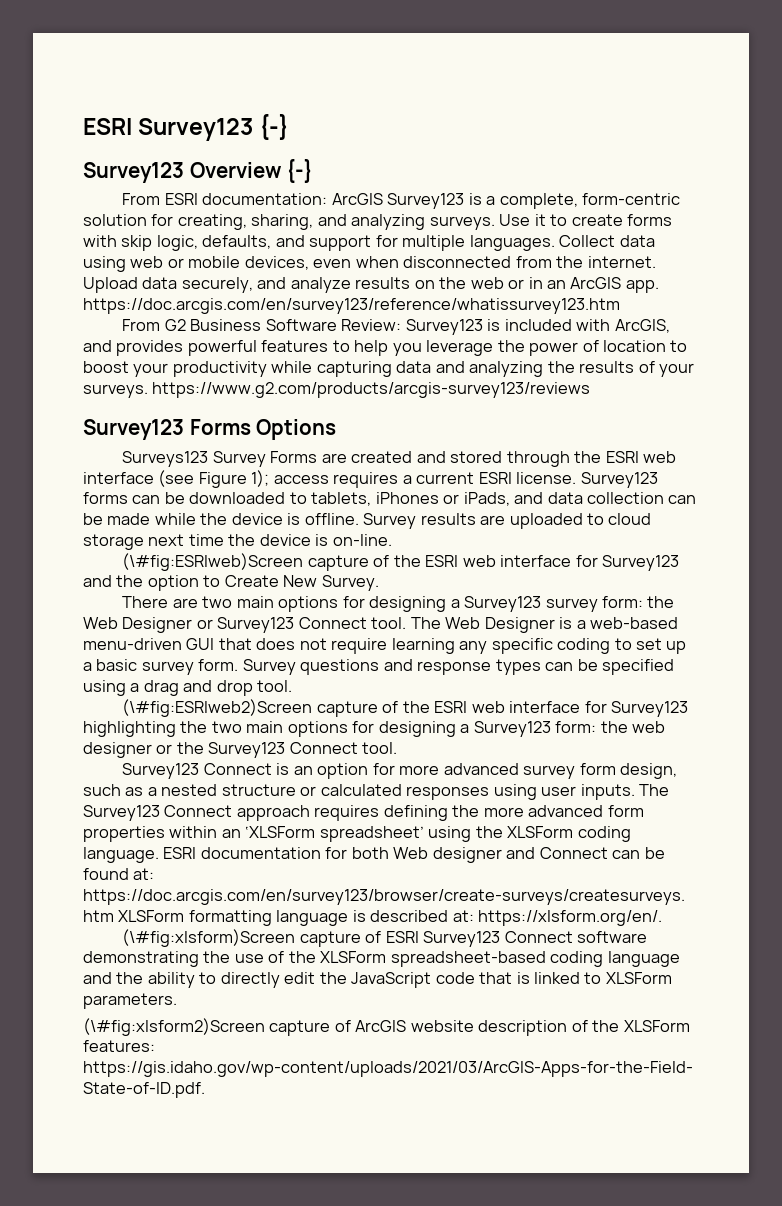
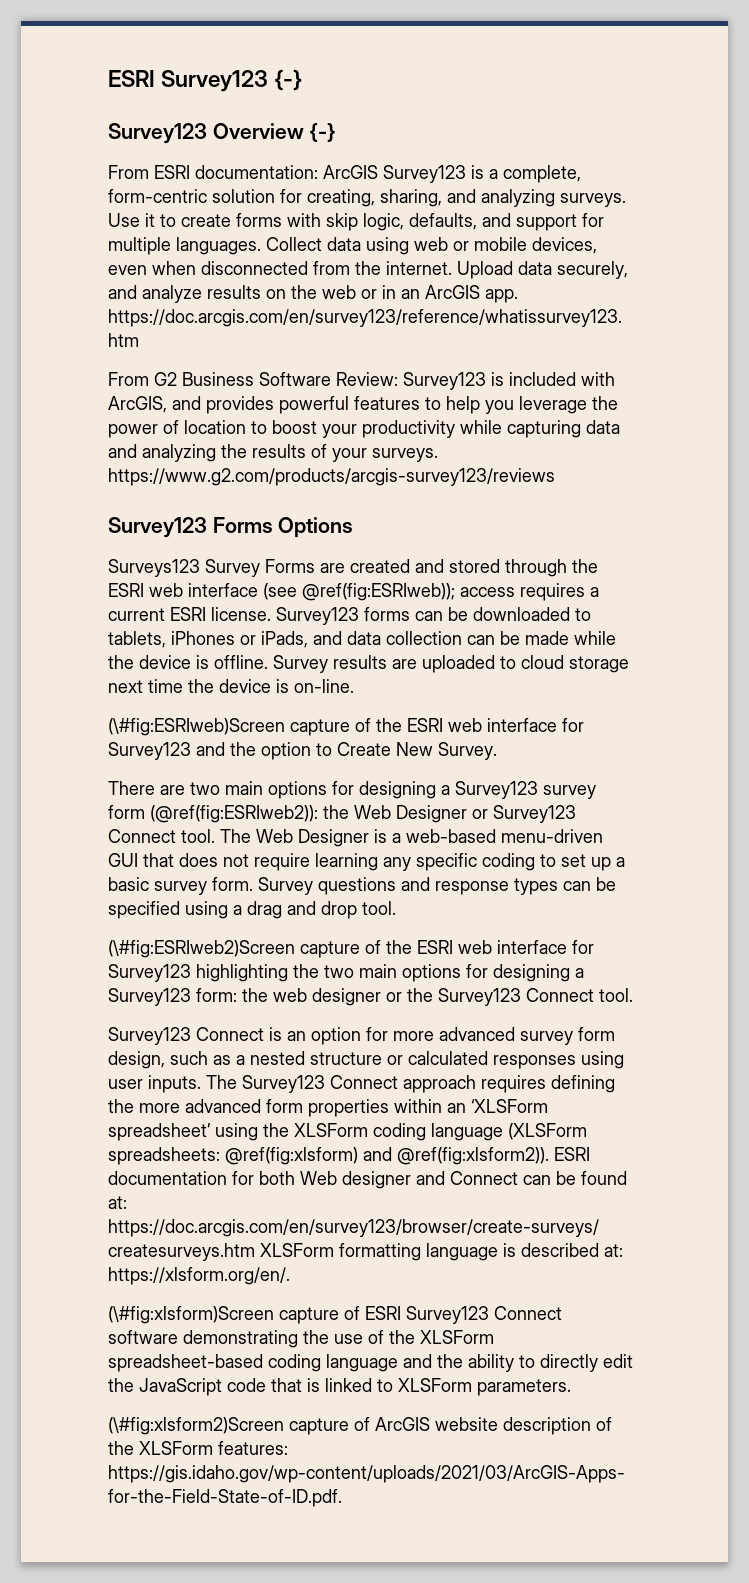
- Surveys123 Survey Forms are created and stored through the ESRI web interface (see Figure 1); access requires a current ESRI license.
+ Surveys123 Survey Forms are created and stored through the ESRI web interface (see @ref(fig:ESRIweb)); access requires a current ESRI license.
- There are two main options for designing a Survey123 survey form: the Web Designer or Survey123 Connect tool.
+ There are two main options for designing a Survey123 survey form (@ref(fig:ESRIweb2)): the Web Designer or Survey123 Connect tool.
- The Survey123 Connect approach requires defining the more advanced form properties within an ‘XLSForm spreadsheet’ using the XLSForm coding language.
+ The Survey123 Connect approach requires defining the more advanced form properties within an ‘XLSForm spreadsheet’ using the XLSForm coding language (XLSForm spreadsheets: @ref(fig:xlsform) and @ref(fig:xlsform2)).

